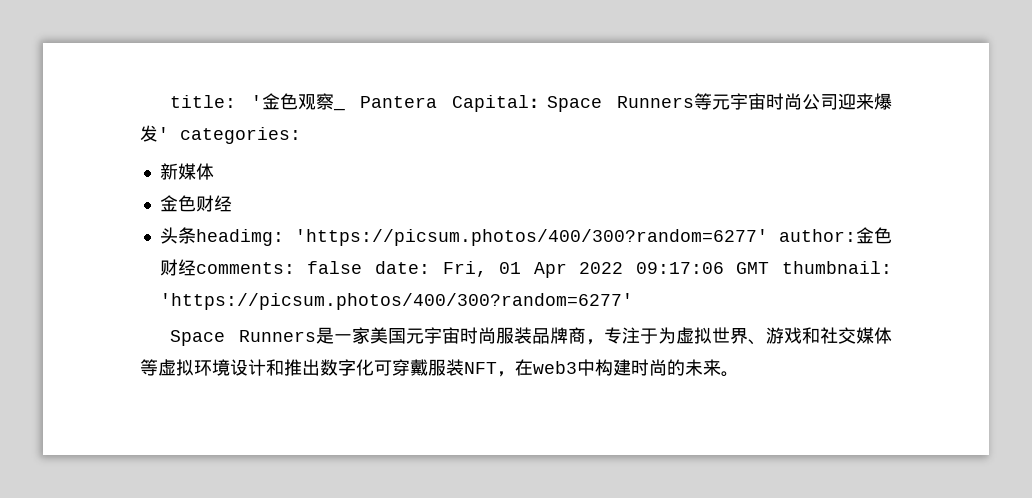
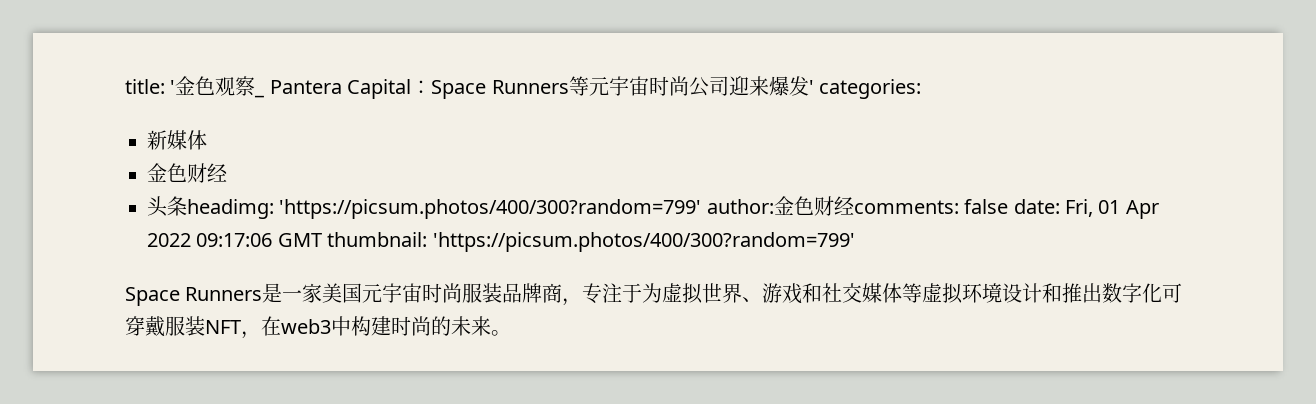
- 头条headimg: 'https://picsum.photos/400/300?random=6277' author:金色财经comments: false date: Fri, 01 Apr 2022 09:17:06 GMT thumbnail: 'https://picsum.photos/400/300?random=6277'
+ 头条headimg: 'https://picsum.photos/400/300?random=799' author:金色财经comments: false date: Fri, 01 Apr 2022 09:17:06 GMT thumbnail: 'https://picsum.photos/400/300?random=799'

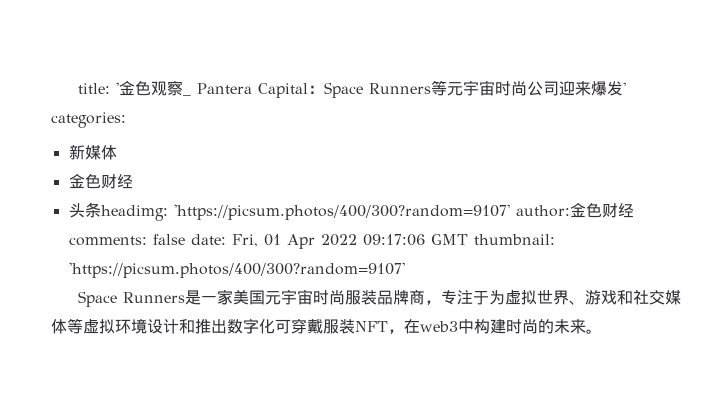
- 头条headimg: 'https://picsum.photos/400/300?random=799' author:金色财经comments: false date: Fri, 01 Apr 2022 09:17:06 GMT thumbnail: 'https://picsum.photos/400/300?random=799'
+ 头条headimg: 'https://picsum.photos/400/300?random=9107' author:金色财经comments: false date: Fri, 01 Apr 2022 09:17:06 GMT thumbnail: 'https://picsum.photos/400/300?random=9107'

